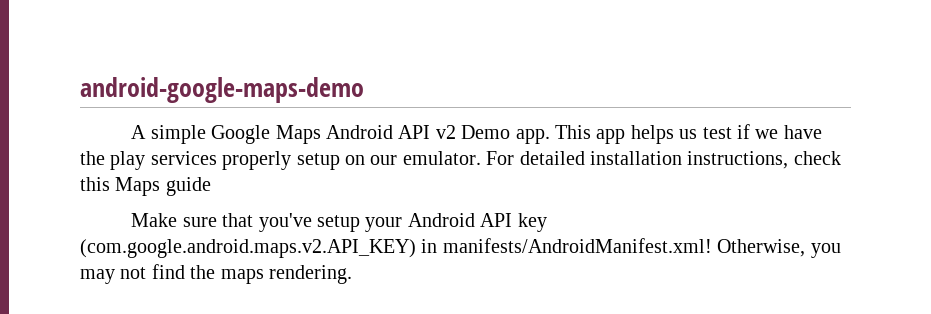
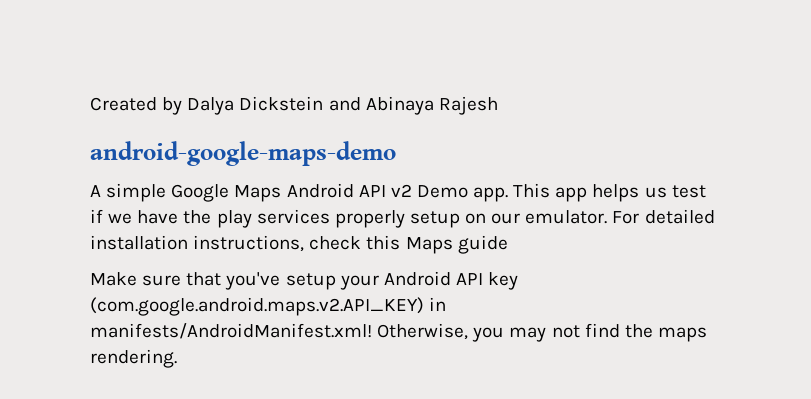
+ Created by Dalya Dickstein and Abinaya Rajesh

